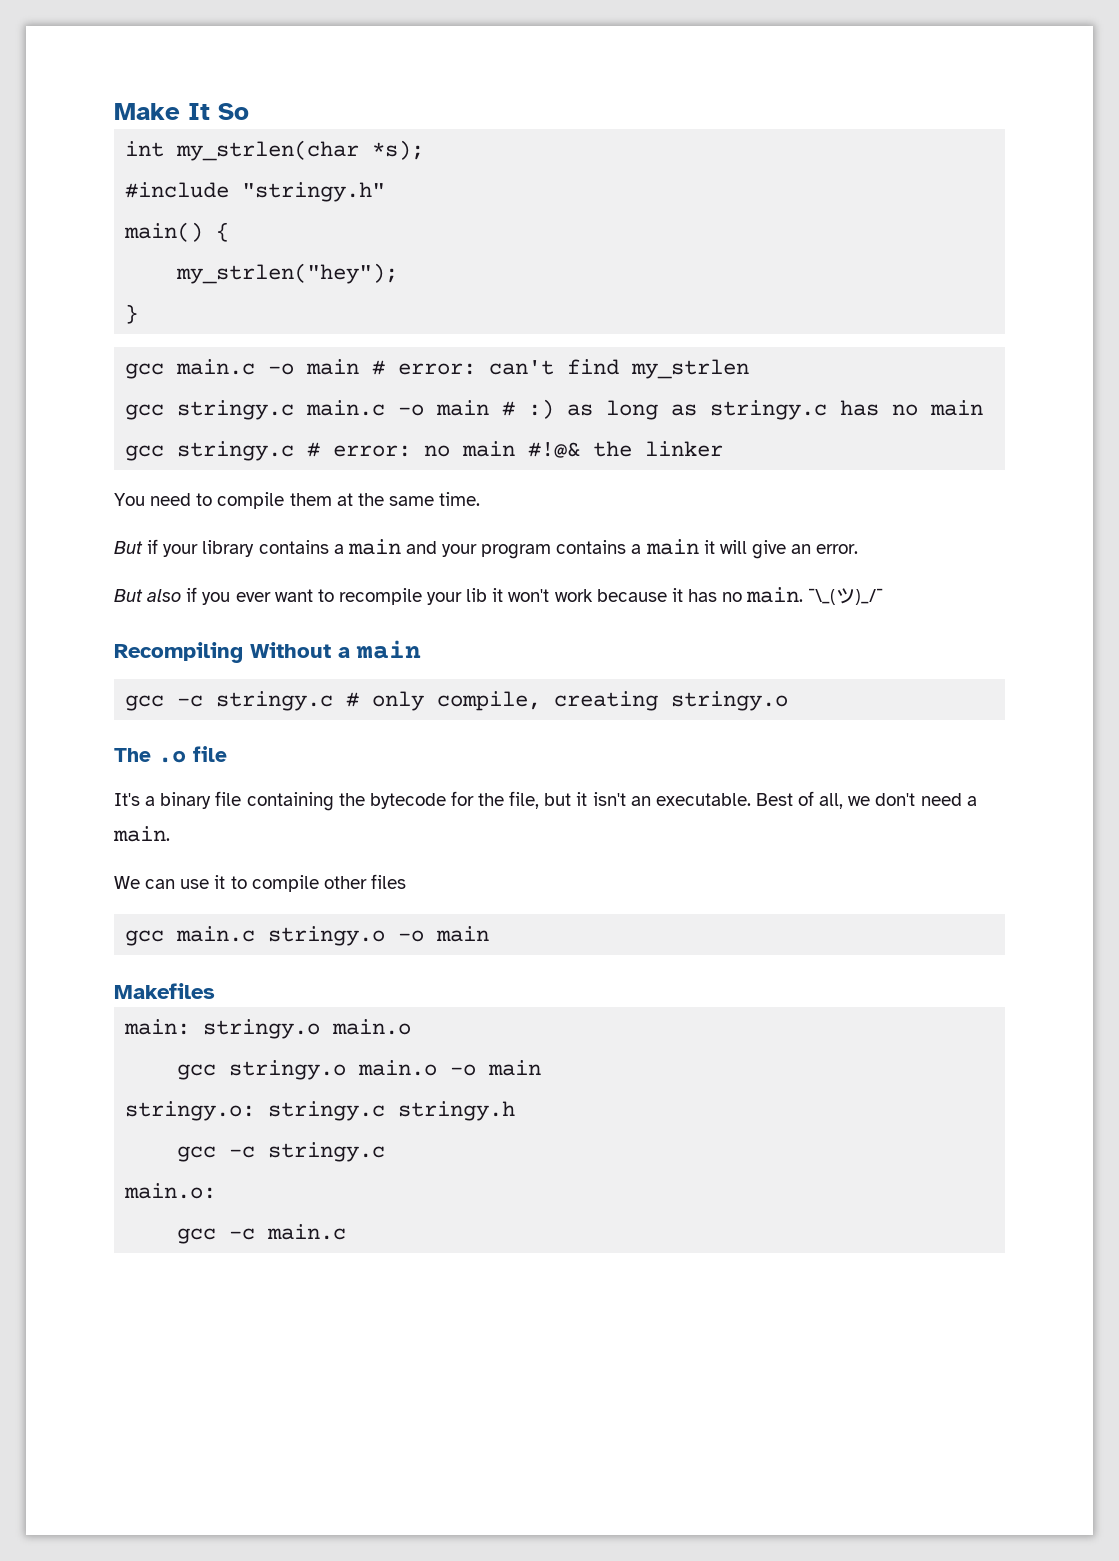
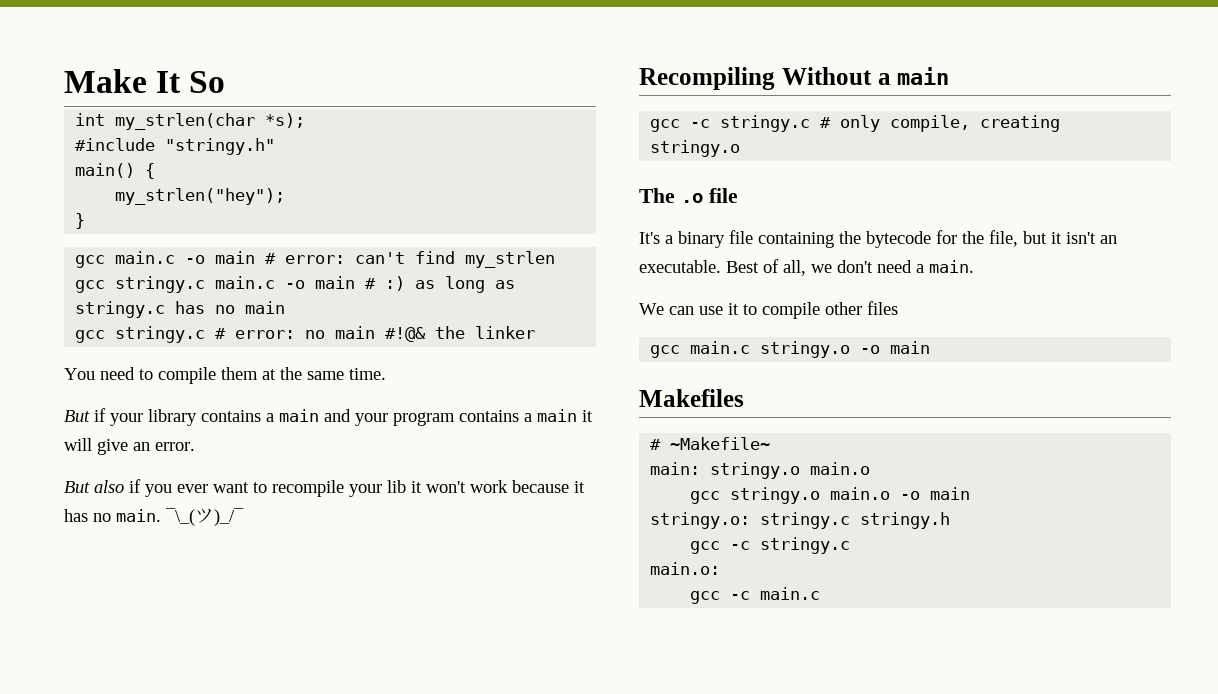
+ # ~Makefile~

